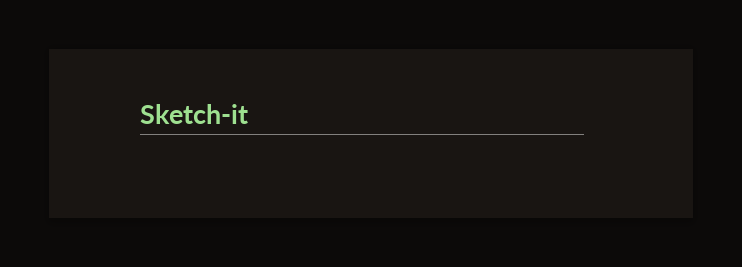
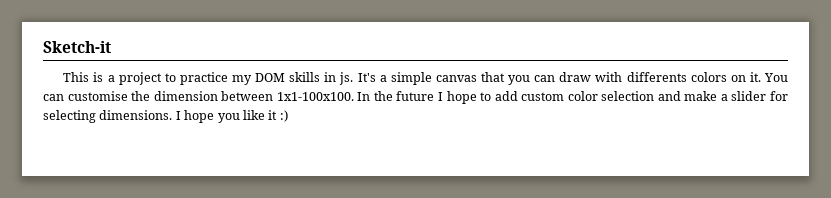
+ This is a project to practice my DOM skills in js. It's a simple canvas that you can draw with differents colors on it. You can customise the dimension between 1x1-100x100. In the future I hope to add custom color selection and make a slider for selecting dimensions. I hope you like it :)

